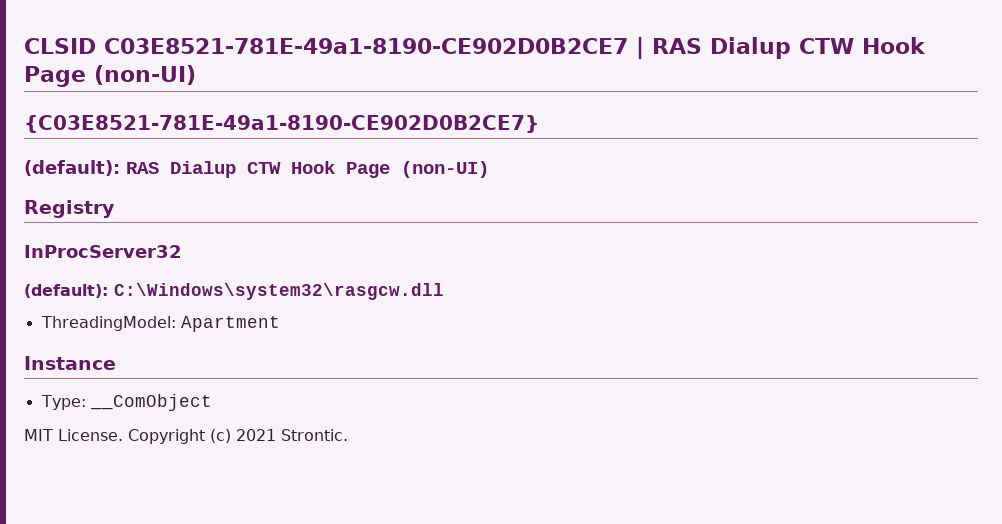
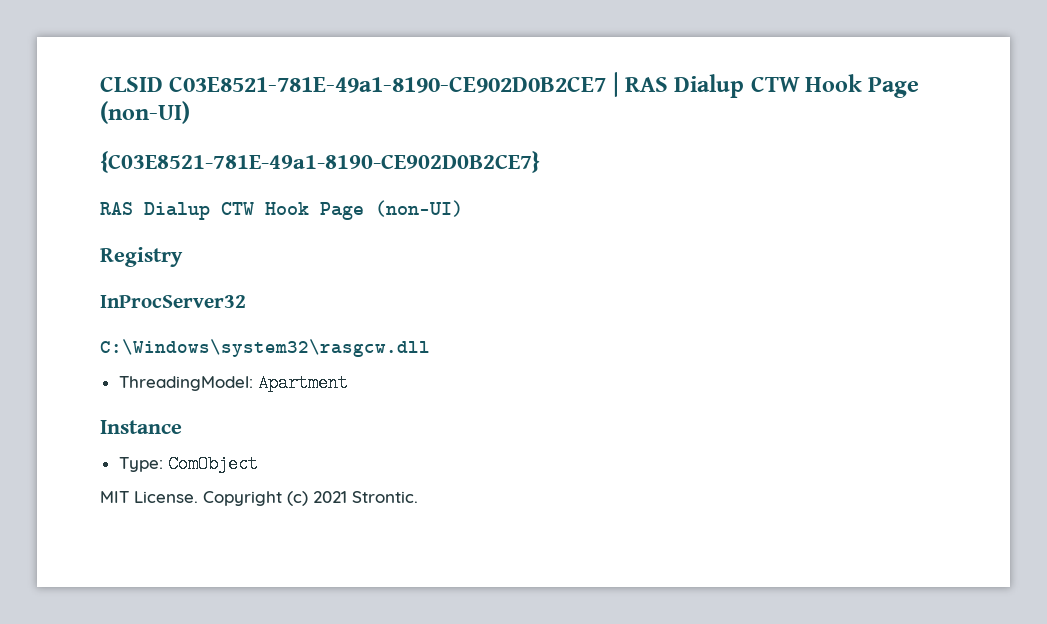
  {C03E8521-781E-49a1-8190-CE902D0B2CE7}
- (default): RAS Dialup CTW Hook Page (non-UI)
+ RAS Dialup CTW Hook Page (non-UI)
- (default): C:\Windows\system32\rasgcw.dll
+ C:\Windows\system32\rasgcw.dll
- Type: __ComObject
+ Type: ComObject

